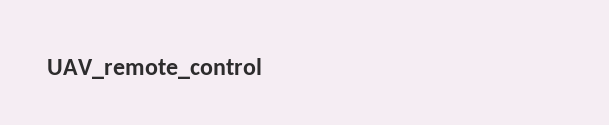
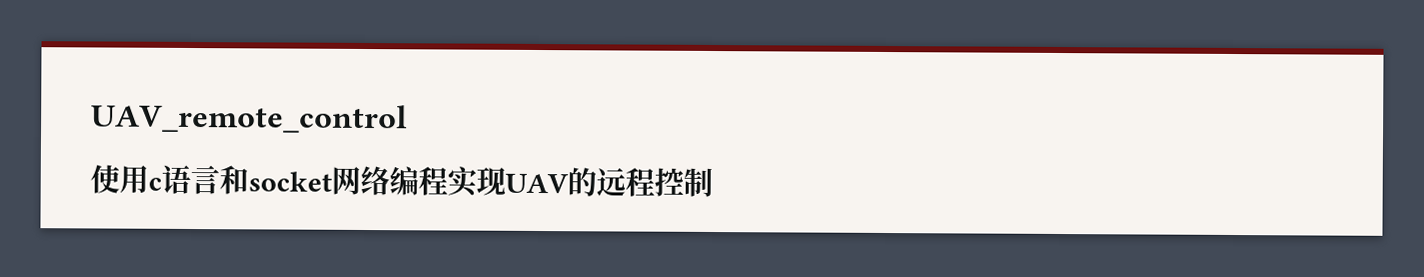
+ 使用c语言和socket网络编程实现UAV的远程控制

